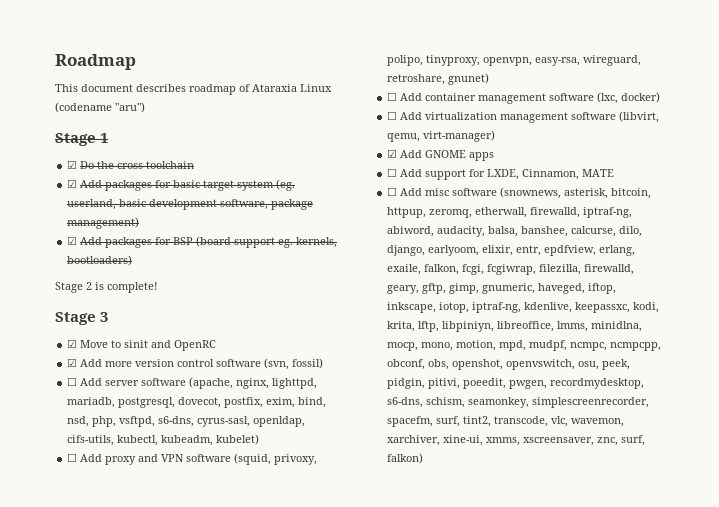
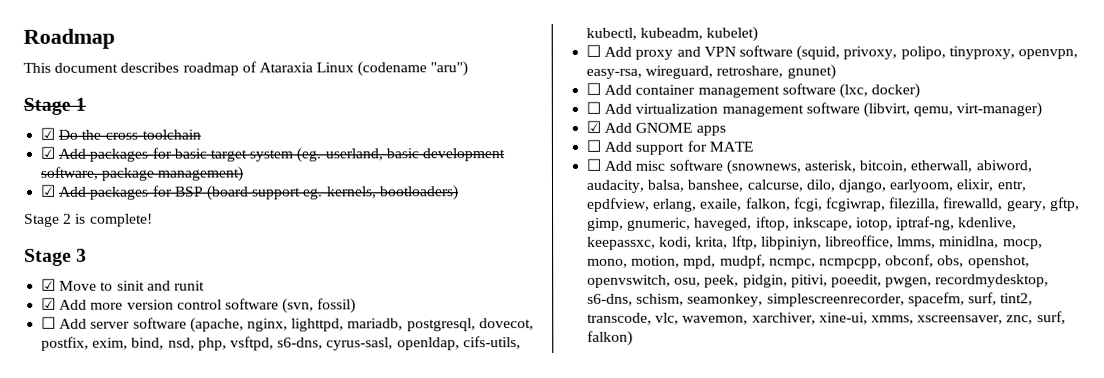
- ☑ Move to sinit and OpenRC
+ ☑ Move to sinit and runit
- ☐ Add support for LXDE, Cinnamon, MATE
+ ☐ Add support for MATE
- ☐ Add misc software (snownews, asterisk, bitcoin, httpup, zeromq, etherwall, firewalld, iptraf-ng, abiword, audacity, balsa, banshee, calcurse, dilo, django, earlyoom, elixir, entr, epdfview, erlang, exaile, falkon, fcgi, fcgiwrap, filezilla, firewalld, geary, gftp, gimp, gnumeric, haveged, iftop, inkscape, iotop, iptraf-ng, kdenlive, keepassxc, kodi, krita, lftp, libpiniyn, libreoffice, lmms, minidlna, mocp, mono, motion, mpd, mudpf, ncmpc, ncmpcpp, obconf, obs, openshot, openvswitch, osu, peek, pidgin, pitivi, poeedit, pwgen, recordmydesktop, s6-dns, schism, seamonkey, simplescreenrecorder, spacefm, surf, tint2, transcode, vlc, wavemon, xarchiver, xine-ui, xmms, xscreensaver, znc, surf, falkon)
+ ☐ Add misc software (snownews, asterisk, bitcoin, etherwall, abiword, audacity, balsa, banshee, calcurse, dilo, django, earlyoom, elixir, entr, epdfview, erlang, exaile, falkon, fcgi, fcgiwrap, filezilla, firewalld, geary, gftp, gimp, gnumeric, haveged, iftop, inkscape, iotop, iptraf-ng, kdenlive, keepassxc, kodi, krita, lftp, libpiniyn, libreoffice, lmms, minidlna, mocp, mono, motion, mpd, mudpf, ncmpc, ncmpcpp, obconf, obs, openshot, openvswitch, osu, peek, pidgin, pitivi, poeedit, pwgen, recordmydesktop, s6-dns, schism, seamonkey, simplescreenrecorder, spacefm, surf, tint2, transcode, vlc, wavemon, xarchiver, xine-ui, xmms, xscreensaver, znc, surf, falkon)

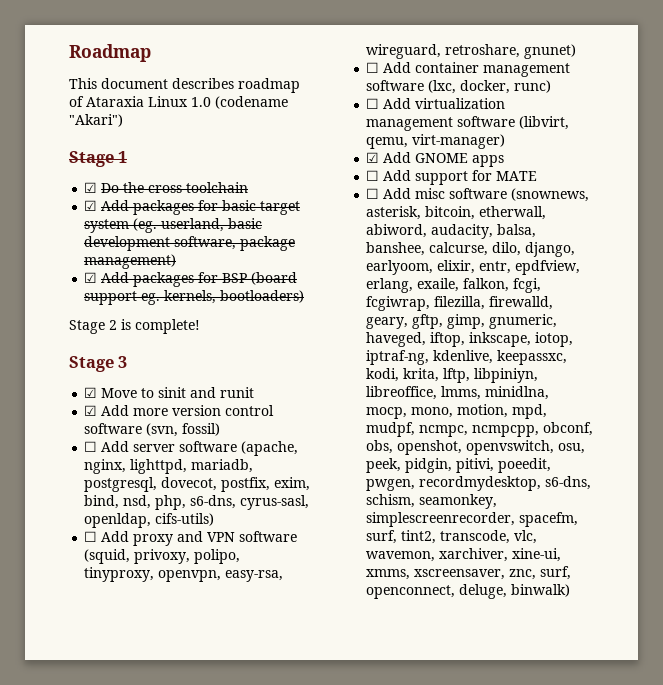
- This document describes roadmap of Ataraxia Linux (codename "aru")
+ This document describes roadmap of Ataraxia Linux 1.0 (codename "Akari")
- ☐ Add server software (apache, nginx, lighttpd, mariadb, postgresql, dovecot, postfix, exim, bind, nsd, php, vsftpd, s6-dns, cyrus-sasl, openldap, cifs-utils, kubectl, kubeadm, kubelet)
+ ☐ Add server software (apache, nginx, lighttpd, mariadb, postgresql, dovecot, postfix, exim, bind, nsd, php, s6-dns, cyrus-sasl, openldap, cifs-utils)
- ☐ Add container management software (lxc, docker)
+ ☐ Add container management software (lxc, docker, runc)
- ☐ Add misc software (snownews, asterisk, bitcoin, etherwall, abiword, audacity, balsa, banshee, calcurse, dilo, django, earlyoom, elixir, entr, epdfview, erlang, exaile, falkon, fcgi, fcgiwrap, filezilla, firewalld, geary, gftp, gimp, gnumeric, haveged, iftop, inkscape, iotop, iptraf-ng, kdenlive, keepassxc, kodi, krita, lftp, libpiniyn, libreoffice, lmms, minidlna, mocp, mono, motion, mpd, mudpf, ncmpc, ncmpcpp, obconf, obs, openshot, openvswitch, osu, peek, pidgin, pitivi, poeedit, pwgen, recordmydesktop, s6-dns, schism, seamonkey, simplescreenrecorder, spacefm, surf, tint2, transcode, vlc, wavemon, xarchiver, xine-ui, xmms, xscreensaver, znc, surf, falkon)
+ ☐ Add misc software (snownews, asterisk, bitcoin, etherwall, abiword, audacity, balsa, banshee, calcurse, dilo, django, earlyoom, elixir, entr, epdfview, erlang, exaile, falkon, fcgi, fcgiwrap, filezilla, firewalld, geary, gftp, gimp, gnumeric, haveged, iftop, inkscape, iotop, iptraf-ng, kdenlive, keepassxc, kodi, krita, lftp, libpiniyn, libreoffice, lmms, minidlna, mocp, mono, motion, mpd, mudpf, ncmpc, ncmpcpp, obconf, obs, openshot, openvswitch, osu, peek, pidgin, pitivi, poeedit, pwgen, recordmydesktop, s6-dns, schism, seamonkey, simplescreenrecorder, spacefm, surf, tint2, transcode, vlc, wavemon, xarchiver, xine-ui, xmms, xscreensaver, znc, surf, openconnect, deluge, binwalk)

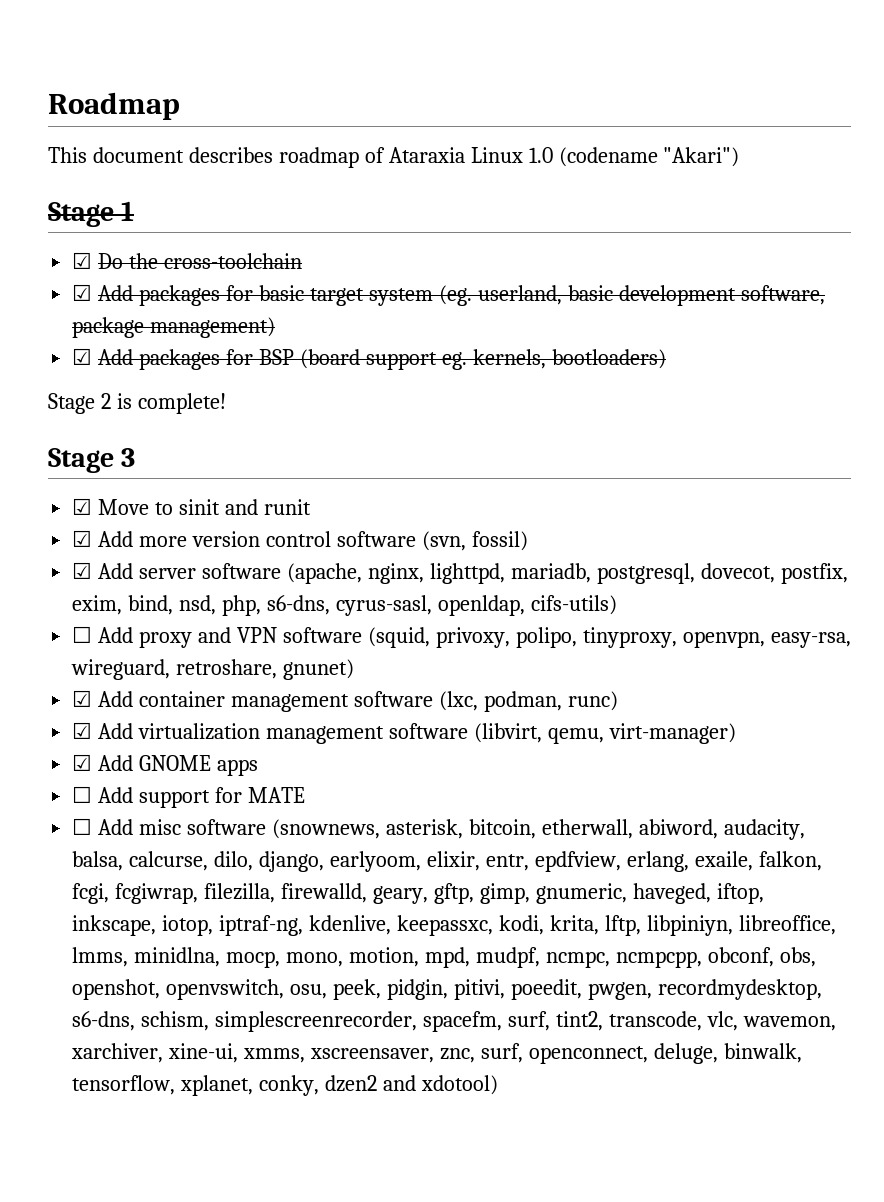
- ☐ Add server software (apache, nginx, lighttpd, mariadb, postgresql, dovecot, postfix, exim, bind, nsd, php, s6-dns, cyrus-sasl, openldap, cifs-utils)
+ ☑ Add server software (apache, nginx, lighttpd, mariadb, postgresql, dovecot, postfix, exim, bind, nsd, php, s6-dns, cyrus-sasl, openldap, cifs-utils)
- ☐ Add container management software (lxc, docker, runc)
+ ☑ Add container management software (lxc, podman, runc)
- ☐ Add virtualization management software (libvirt, qemu, virt-manager)
+ ☑ Add virtualization management software (libvirt, qemu, virt-manager)
- ☐ Add misc software (snownews, asterisk, bitcoin, etherwall, abiword, audacity, balsa, banshee, calcurse, dilo, django, earlyoom, elixir, entr, epdfview, erlang, exaile, falkon, fcgi, fcgiwrap, filezilla, firewalld, geary, gftp, gimp, gnumeric, haveged, iftop, inkscape, iotop, iptraf-ng, kdenlive, keepassxc, kodi, krita, lftp, libpiniyn, libreoffice, lmms, minidlna, mocp, mono, motion, mpd, mudpf, ncmpc, ncmpcpp, obconf, obs, openshot, openvswitch, osu, peek, pidgin, pitivi, poeedit, pwgen, recordmydesktop, s6-dns, schism, seamonkey, simplescreenrecorder, spacefm, surf, tint2, transcode, vlc, wavemon, xarchiver, xine-ui, xmms, xscreensaver, znc, surf, openconnect, deluge, binwalk)
+ ☐ Add misc software (snownews, asterisk, bitcoin, etherwall, abiword, audacity, balsa, calcurse, dilo, django, earlyoom, elixir, entr, epdfview, erlang, exaile, falkon, fcgi, fcgiwrap, filezilla, firewalld, geary, gftp, gimp, gnumeric, haveged, iftop, inkscape, iotop, iptraf-ng, kdenlive, keepassxc, kodi, krita, lftp, libpiniyn, libreoffice, lmms, minidlna, mocp, mono, motion, mpd, mudpf, ncmpc, ncmpcpp, obconf, obs, openshot, openvswitch, osu, peek, pidgin, pitivi, poeedit, pwgen, recordmydesktop, s6-dns, schism, simplescreenrecorder, spacefm, surf, tint2, transcode, vlc, wavemon, xarchiver, xine-ui, xmms, xscreensaver, znc, surf, openconnect, deluge, binwalk, tensorflow, xplanet, conky, dzen2 and xdotool)

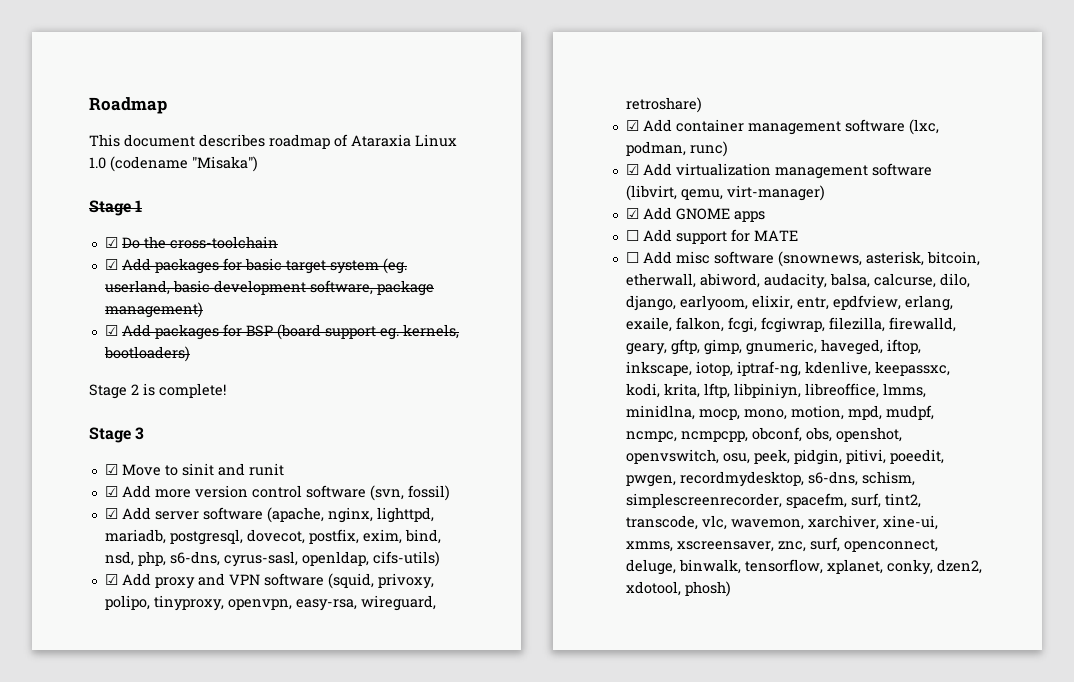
- This document describes roadmap of Ataraxia Linux 1.0 (codename "Akari")
+ This document describes roadmap of Ataraxia Linux 1.0 (codename "Misaka")
- ☐ Add proxy and VPN software (squid, privoxy, polipo, tinyproxy, openvpn, easy-rsa, wireguard, retroshare, gnunet)
+ ☑ Add proxy and VPN software (squid, privoxy, polipo, tinyproxy, openvpn, easy-rsa, wireguard, retroshare)
- ☐ Add misc software (snownews, asterisk, bitcoin, etherwall, abiword, audacity, balsa, calcurse, dilo, django, earlyoom, elixir, entr, epdfview, erlang, exaile, falkon, fcgi, fcgiwrap, filezilla, firewalld, geary, gftp, gimp, gnumeric, haveged, iftop, inkscape, iotop, iptraf-ng, kdenlive, keepassxc, kodi, krita, lftp, libpiniyn, libreoffice, lmms, minidlna, mocp, mono, motion, mpd, mudpf, ncmpc, ncmpcpp, obconf, obs, openshot, openvswitch, osu, peek, pidgin, pitivi, poeedit, pwgen, recordmydesktop, s6-dns, schism, simplescreenrecorder, spacefm, surf, tint2, transcode, vlc, wavemon, xarchiver, xine-ui, xmms, xscreensaver, znc, surf, openconnect, deluge, binwalk, tensorflow, xplanet, conky, dzen2 and xdotool)
+ ☐ Add misc software (snownews, asterisk, bitcoin, etherwall, abiword, audacity, balsa, calcurse, dilo, django, earlyoom, elixir, entr, epdfview, erlang, exaile, falkon, fcgi, fcgiwrap, filezilla, firewalld, geary, gftp, gimp, gnumeric, haveged, iftop, inkscape, iotop, iptraf-ng, kdenlive, keepassxc, kodi, krita, lftp, libpiniyn, libreoffice, lmms, minidlna, mocp, mono, motion, mpd, mudpf, ncmpc, ncmpcpp, obconf, obs, openshot, openvswitch, osu, peek, pidgin, pitivi, poeedit, pwgen, recordmydesktop, s6-dns, schism, simplescreenrecorder, spacefm, surf, tint2, transcode, vlc, wavemon, xarchiver, xine-ui, xmms, xscreensaver, znc, surf, openconnect, deluge, binwalk, tensorflow, xplanet, conky, dzen2, xdotool, phosh)

